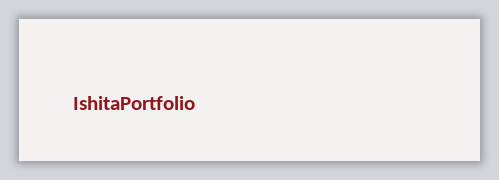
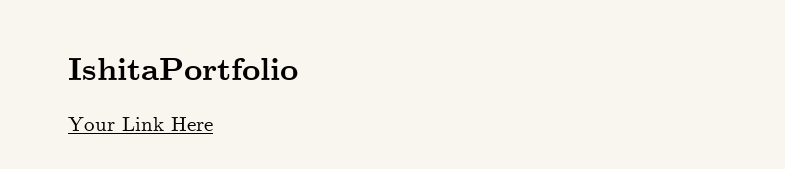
+ Your Link Here

